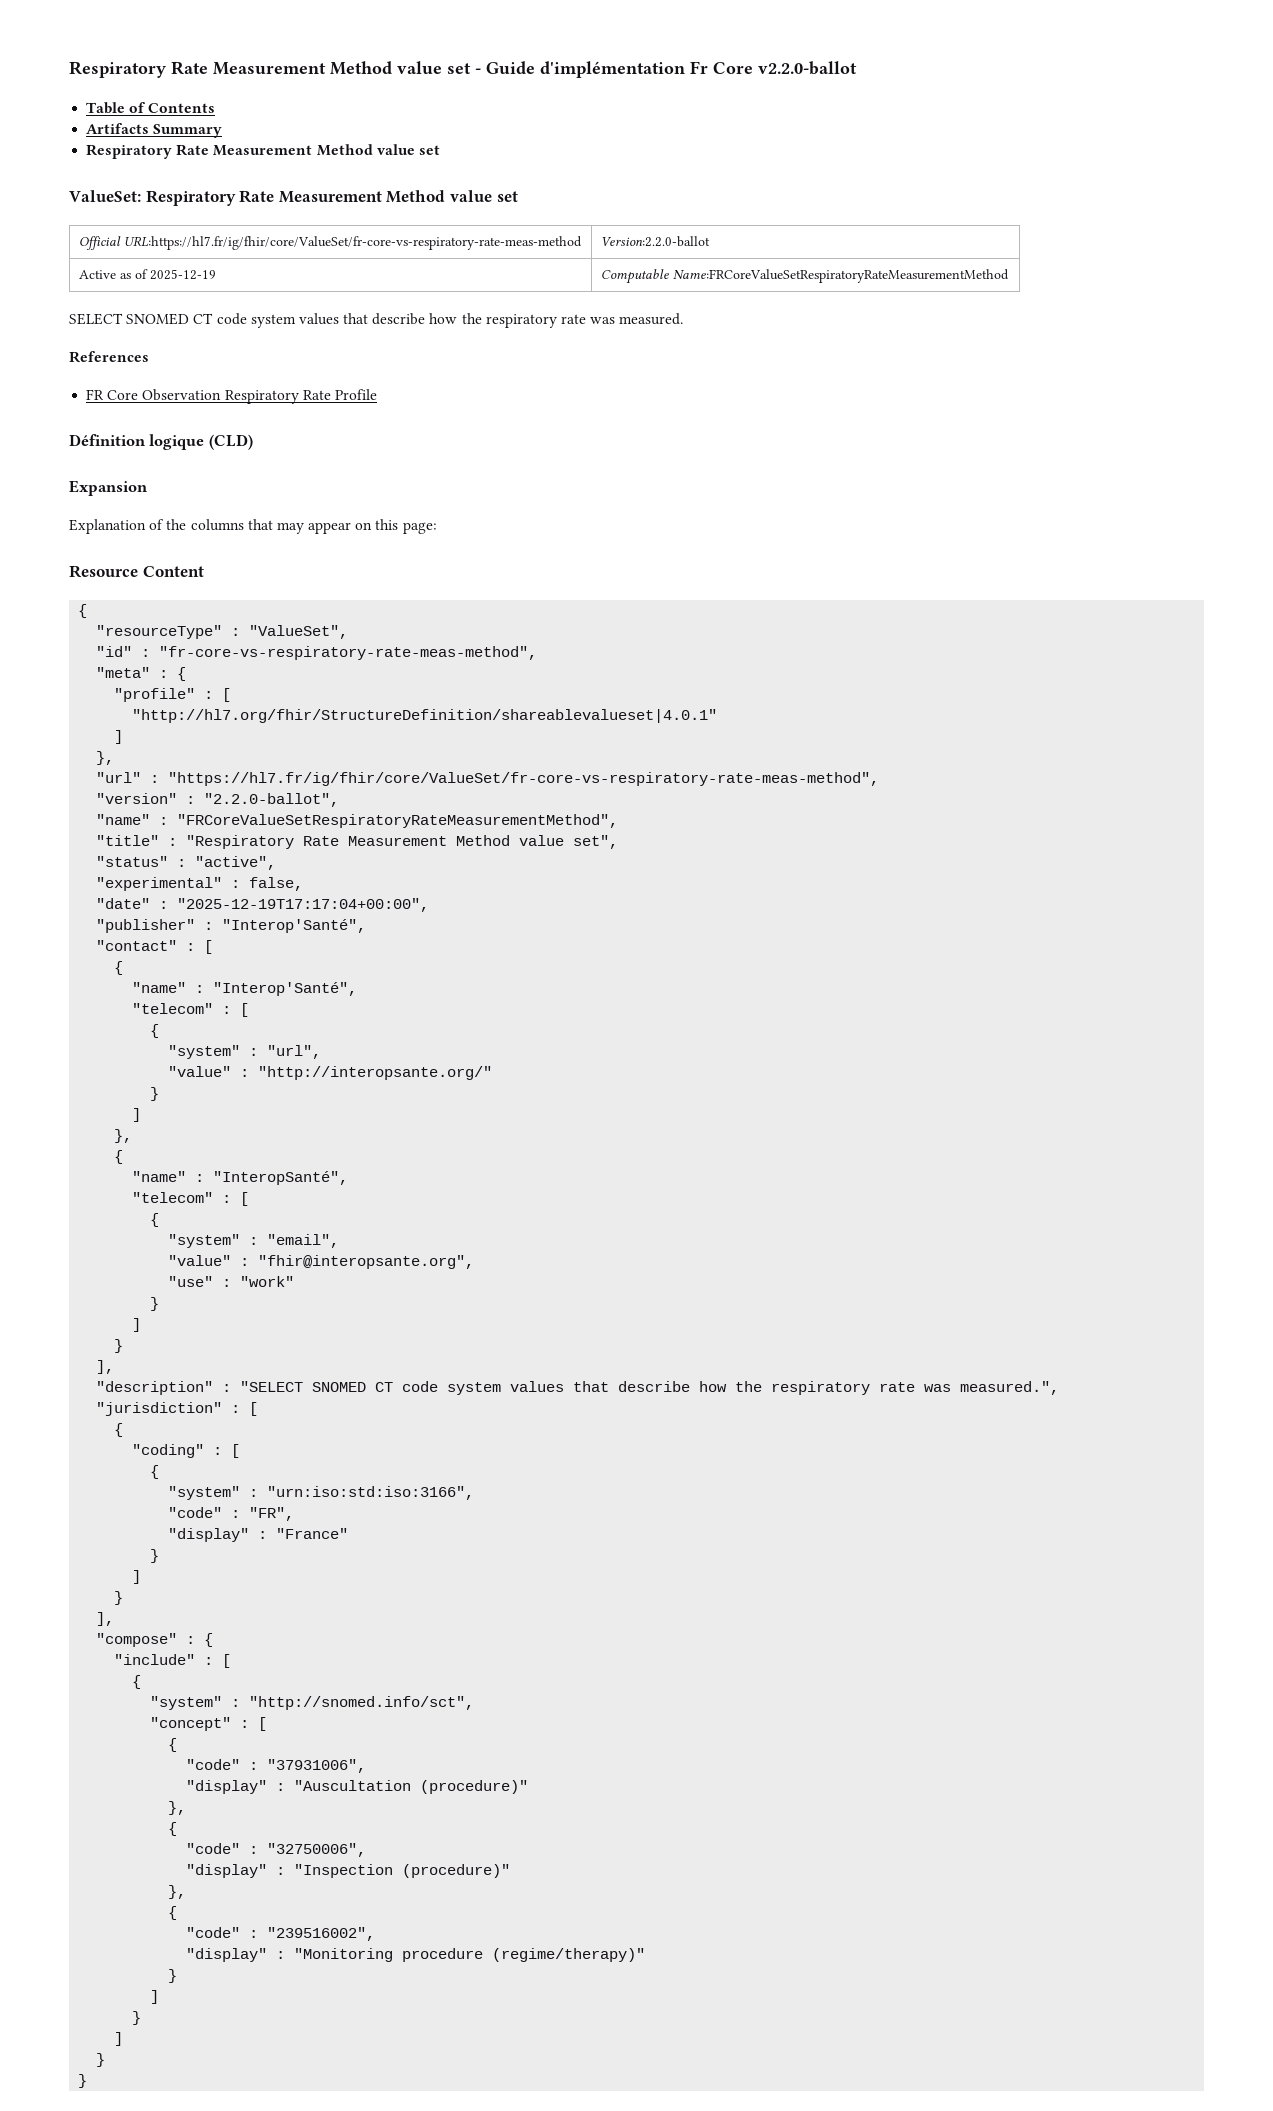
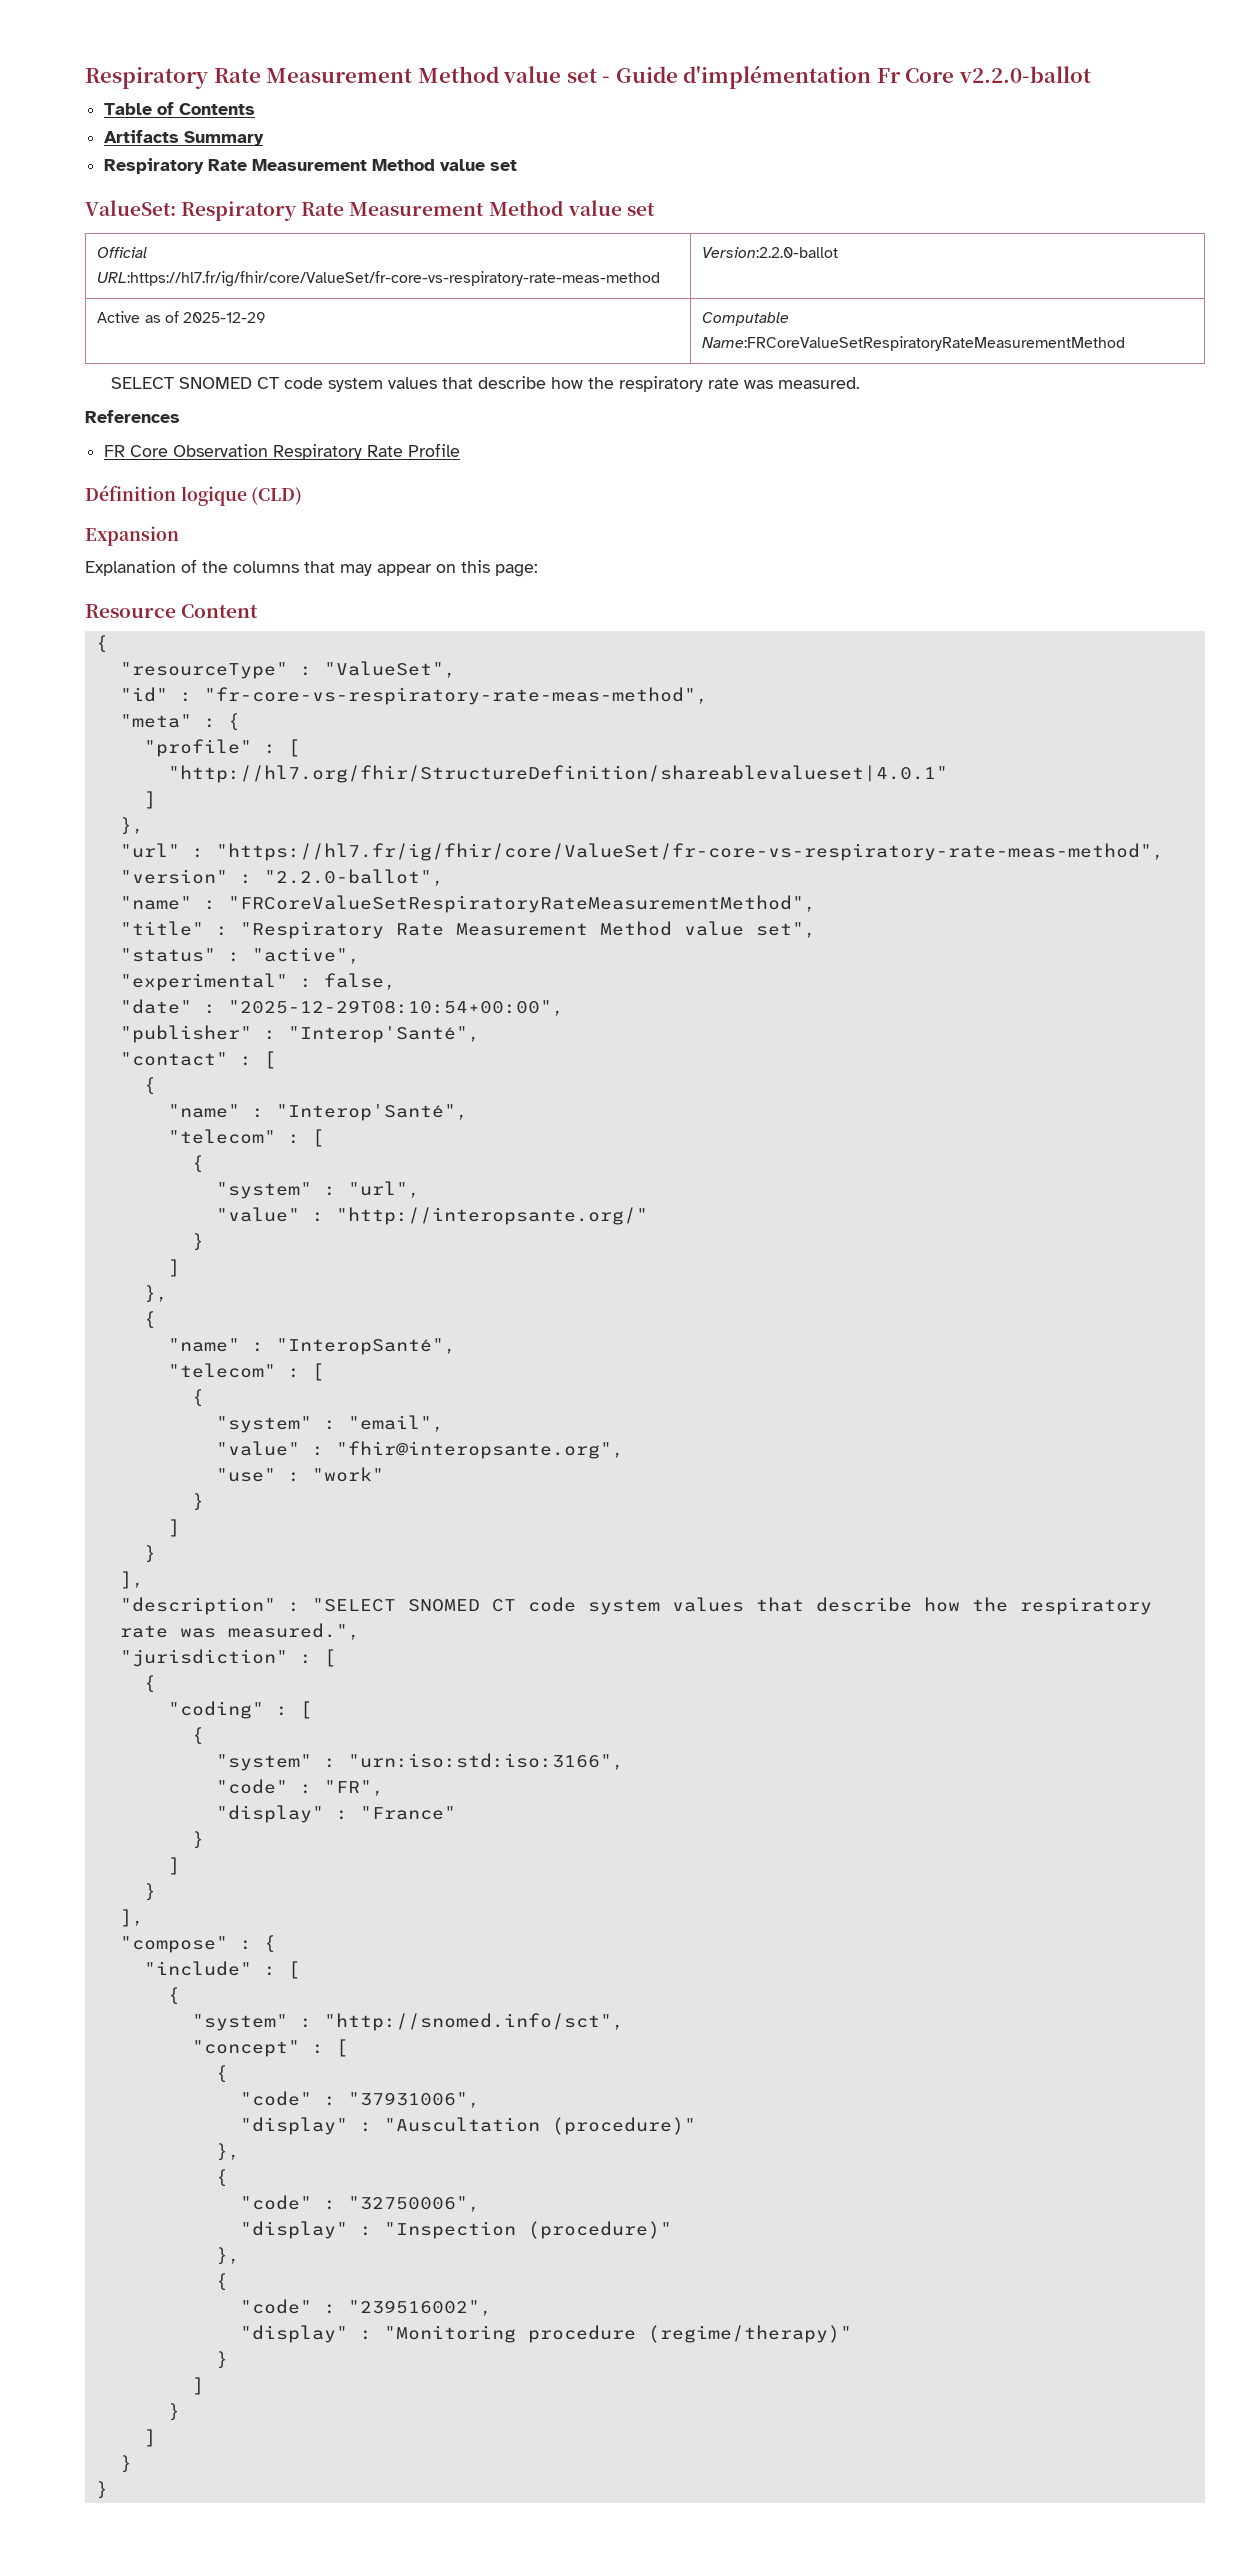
- Active as of 2025-12-19 | Computable Name:FRCoreValueSetRespiratoryRateMeasurementMethod
+ Active as of 2025-12-29 | Computable Name:FRCoreValueSetRespiratoryRateMeasurementMethod
- "date" : "2025-12-19T17:17:04+00:00",
+ "date" : "2025-12-29T08:10:54+00:00",

